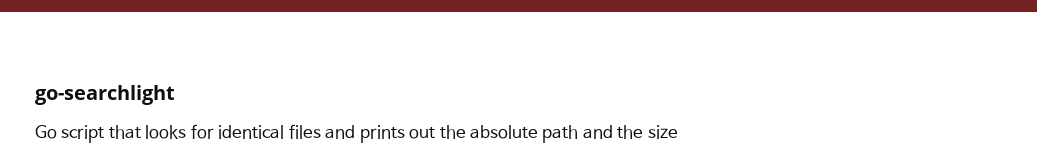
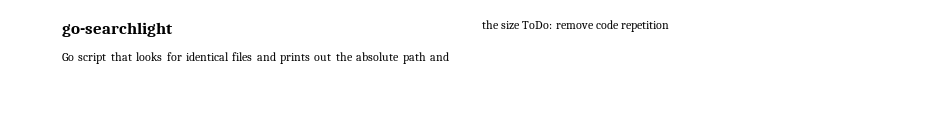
- Go script that looks for identical files and prints out the absolute path and the size
+ Go script that looks for identical files and prints out the absolute path and the size ToDo: remove code repetition

